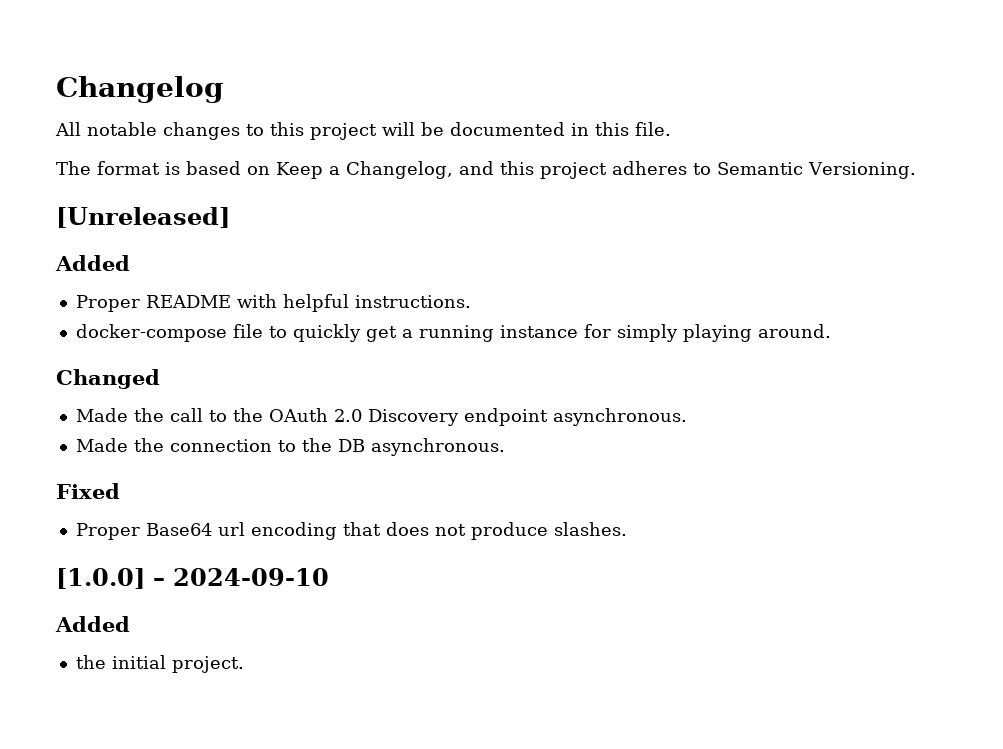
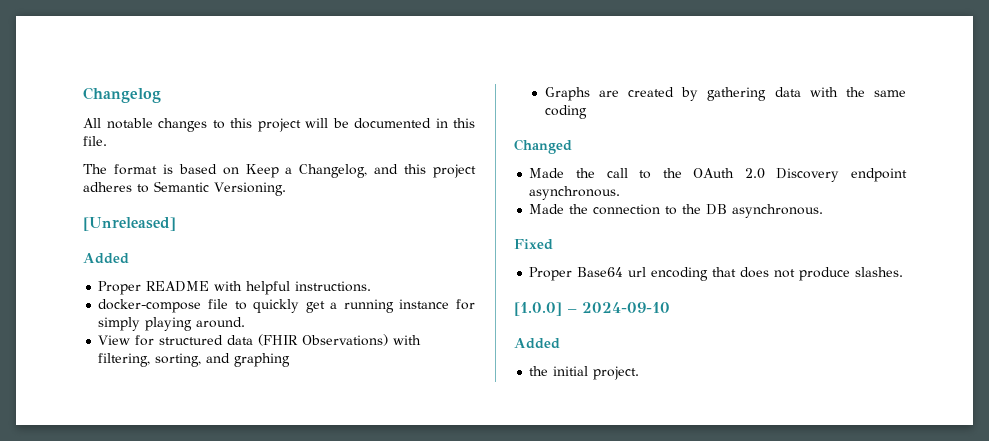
+ View for structured data (FHIR Observations) with filtering, sorting, and graphing
+ Graphs are created by gathering data with the same coding

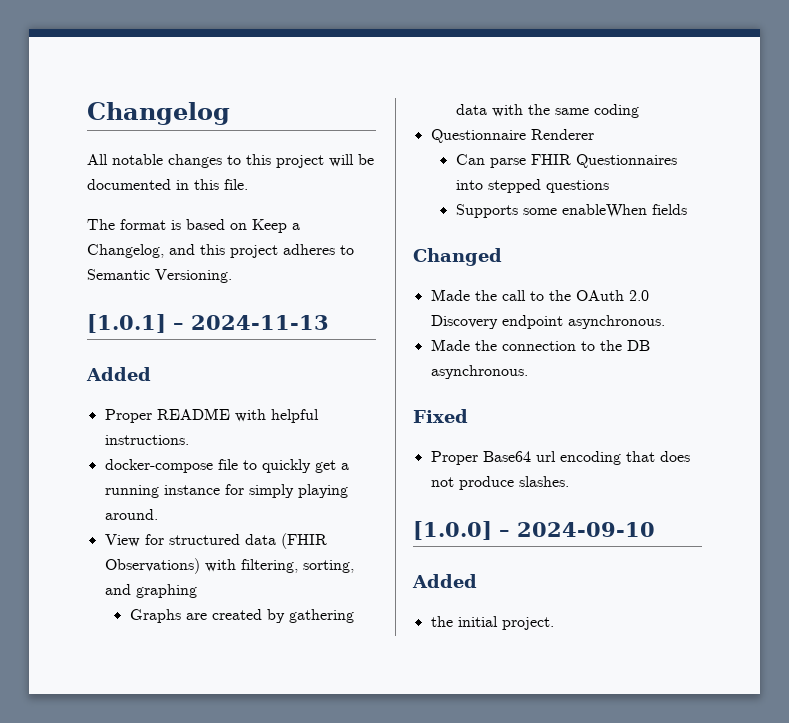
- [Unreleased]
+ [1.0.1] – 2024-11-13
+ Questionnaire Renderer
+ Can parse FHIR Questionnaires into stepped questions
+ Supports some enableWhen fields

